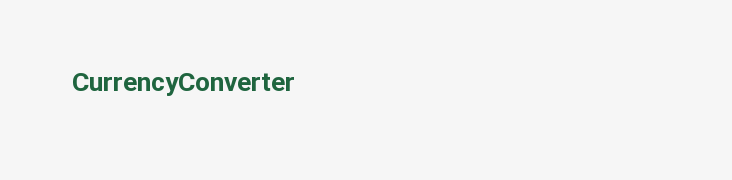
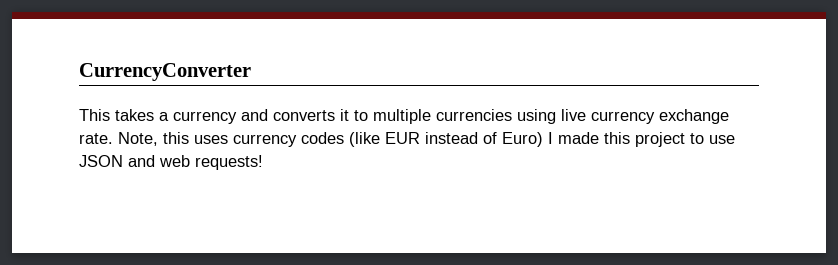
+ This takes a currency and converts it to multiple currencies using live currency exchange rate. Note, this uses currency codes (like EUR instead of Euro) I made this project to use JSON and web requests!

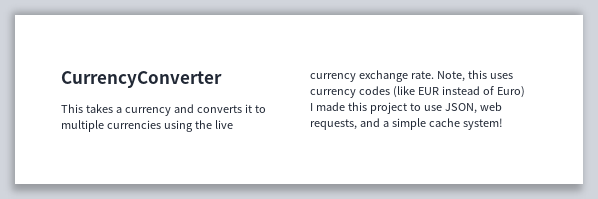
- This takes a currency and converts it to multiple currencies using live currency exchange rate.
+ This takes a currency and converts it to multiple currencies using the live currency exchange rate.
- Note, this uses currency codes (like EUR instead of Euro) I made this project to use JSON and web requests!
+ Note, this uses currency codes (like EUR instead of Euro) I made this project to use JSON, web requests, and a simple cache system!

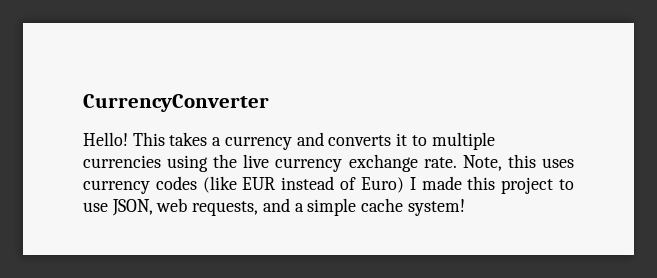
+ Hello!

